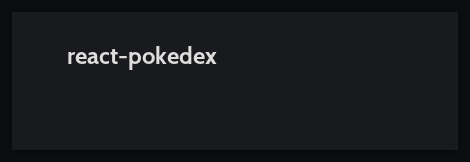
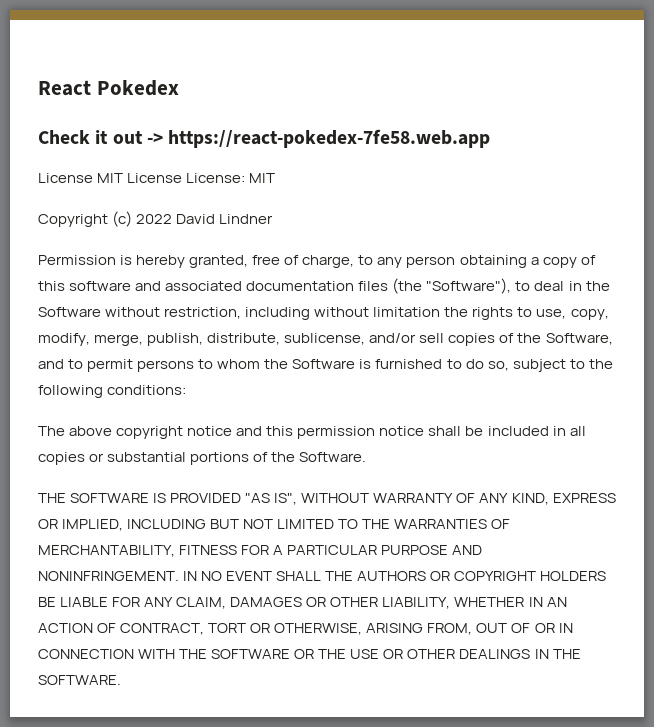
- react-pokedex
+ React Pokedex
+ Check it out -> https://react-pokedex-7fe58.web.app
+ License MIT License License: MIT
+ Copyright (c) 2022 David Lindner
+ Permission is hereby granted, free of charge, to any person obtaining a copy of this software and associated documentation files (the "Software"), to deal in the Software without restriction, including without limitation the rights to use, copy, modify, merge, publish, distribute, sublicense, and/or sell copies of the Software, and to permit persons to whom the Software is furnished to do so, subject to the following conditions:
+ The above copyright notice and this permission notice shall be included in all copies or substantial portions of the Software.
+ THE SOFTWARE IS PROVIDED "AS IS", WITHOUT WARRANTY OF ANY KIND, EXPRESS OR IMPLIED, INCLUDING BUT NOT LIMITED TO THE WARRANTIES OF MERCHANTABILITY, FITNESS FOR A PARTICULAR PURPOSE AND NONINFRINGEMENT. IN NO EVENT SHALL THE AUTHORS OR COPYRIGHT HOLDERS BE LIABLE FOR ANY CLAIM, DAMAGES OR OTHER LIABILITY, WHETHER IN AN ACTION OF CONTRACT, TORT OR OTHERWISE, ARISING FROM, OUT OF OR IN CONNECTION WITH THE SOFTWARE OR THE USE OR OTHER DEALINGS IN THE SOFTWARE.

